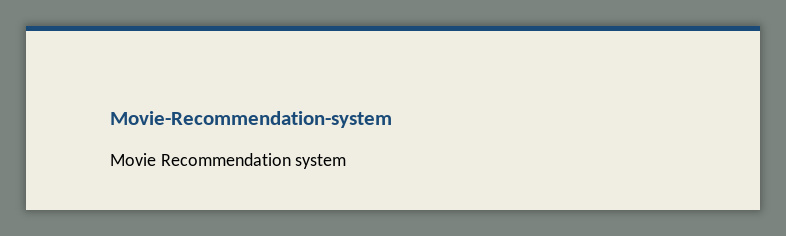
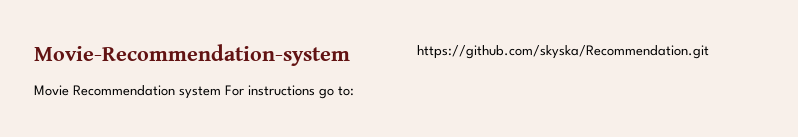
- Movie Recommendation system
+ Movie Recommendation system For instructions go to: https://github.com/skyska/Recommendation.git

